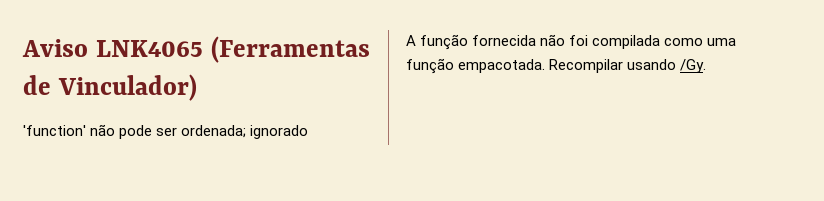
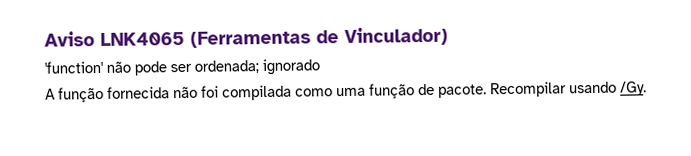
- A função fornecida não foi compilada como uma função empacotada.
+ A função fornecida não foi compilada como uma função de pacote.

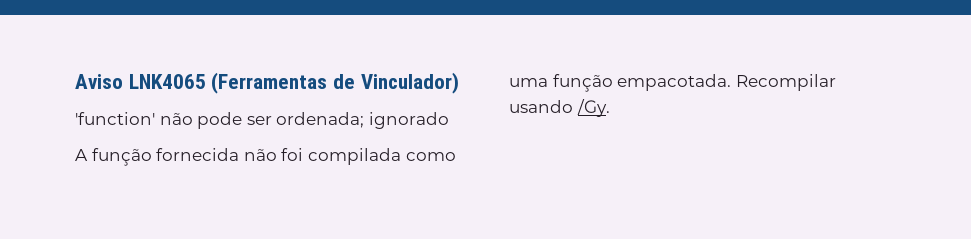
- A função fornecida não foi compilada como uma função de pacote.
+ A função fornecida não foi compilada como uma função empacotada.

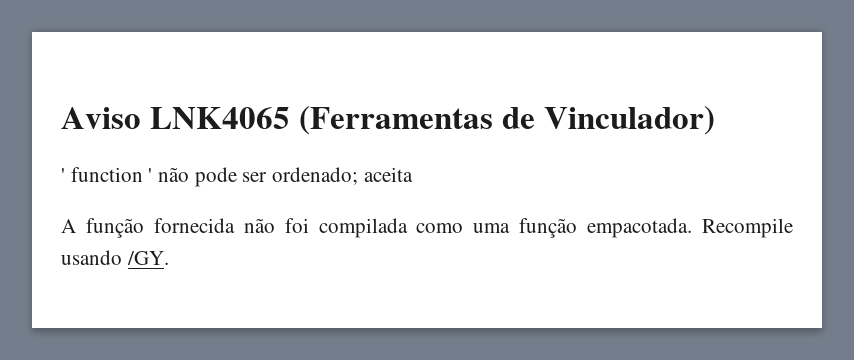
- 'function' não pode ser ordenada; ignorado
+ ' function ' não pode ser ordenado; aceita
- Recompilar usando /Gy.
+ Recompile usando /GY.

